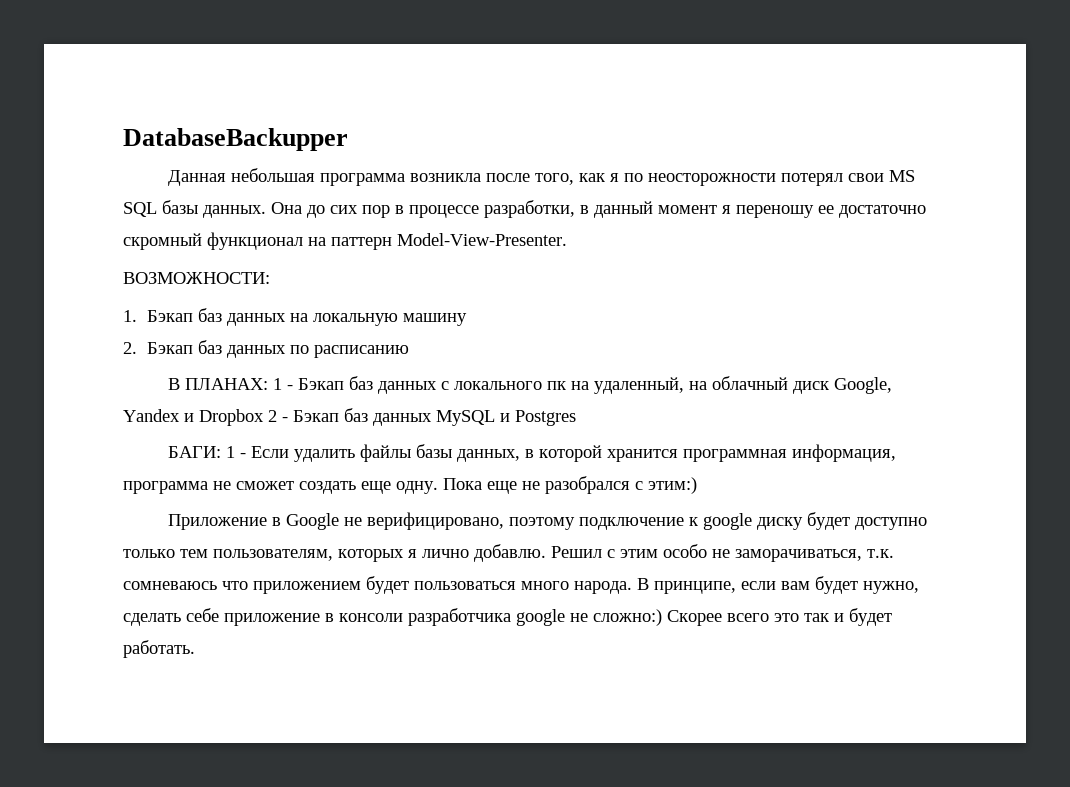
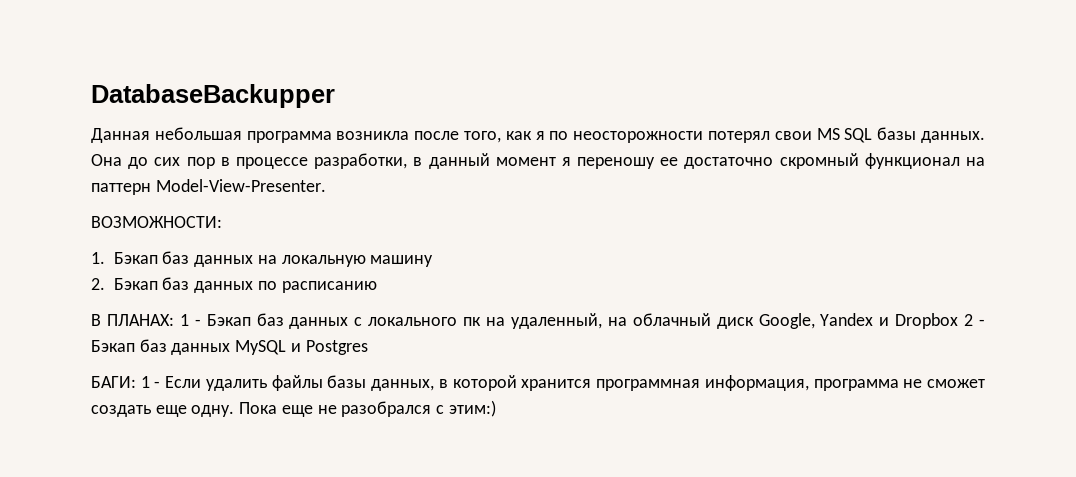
- Приложение в Google не верифицировано, поэтому подключение к google диску будет доступно только тем пользователям, которых я лично добавлю. Решил с этим особо не заморачиваться, т.к. сомневаюсь что приложением будет пользоваться много народа. В принципе, если вам будет нужно, сделать себе приложение в консоли разработчика google не сложно:) Скорее всего это так и будет работать.

